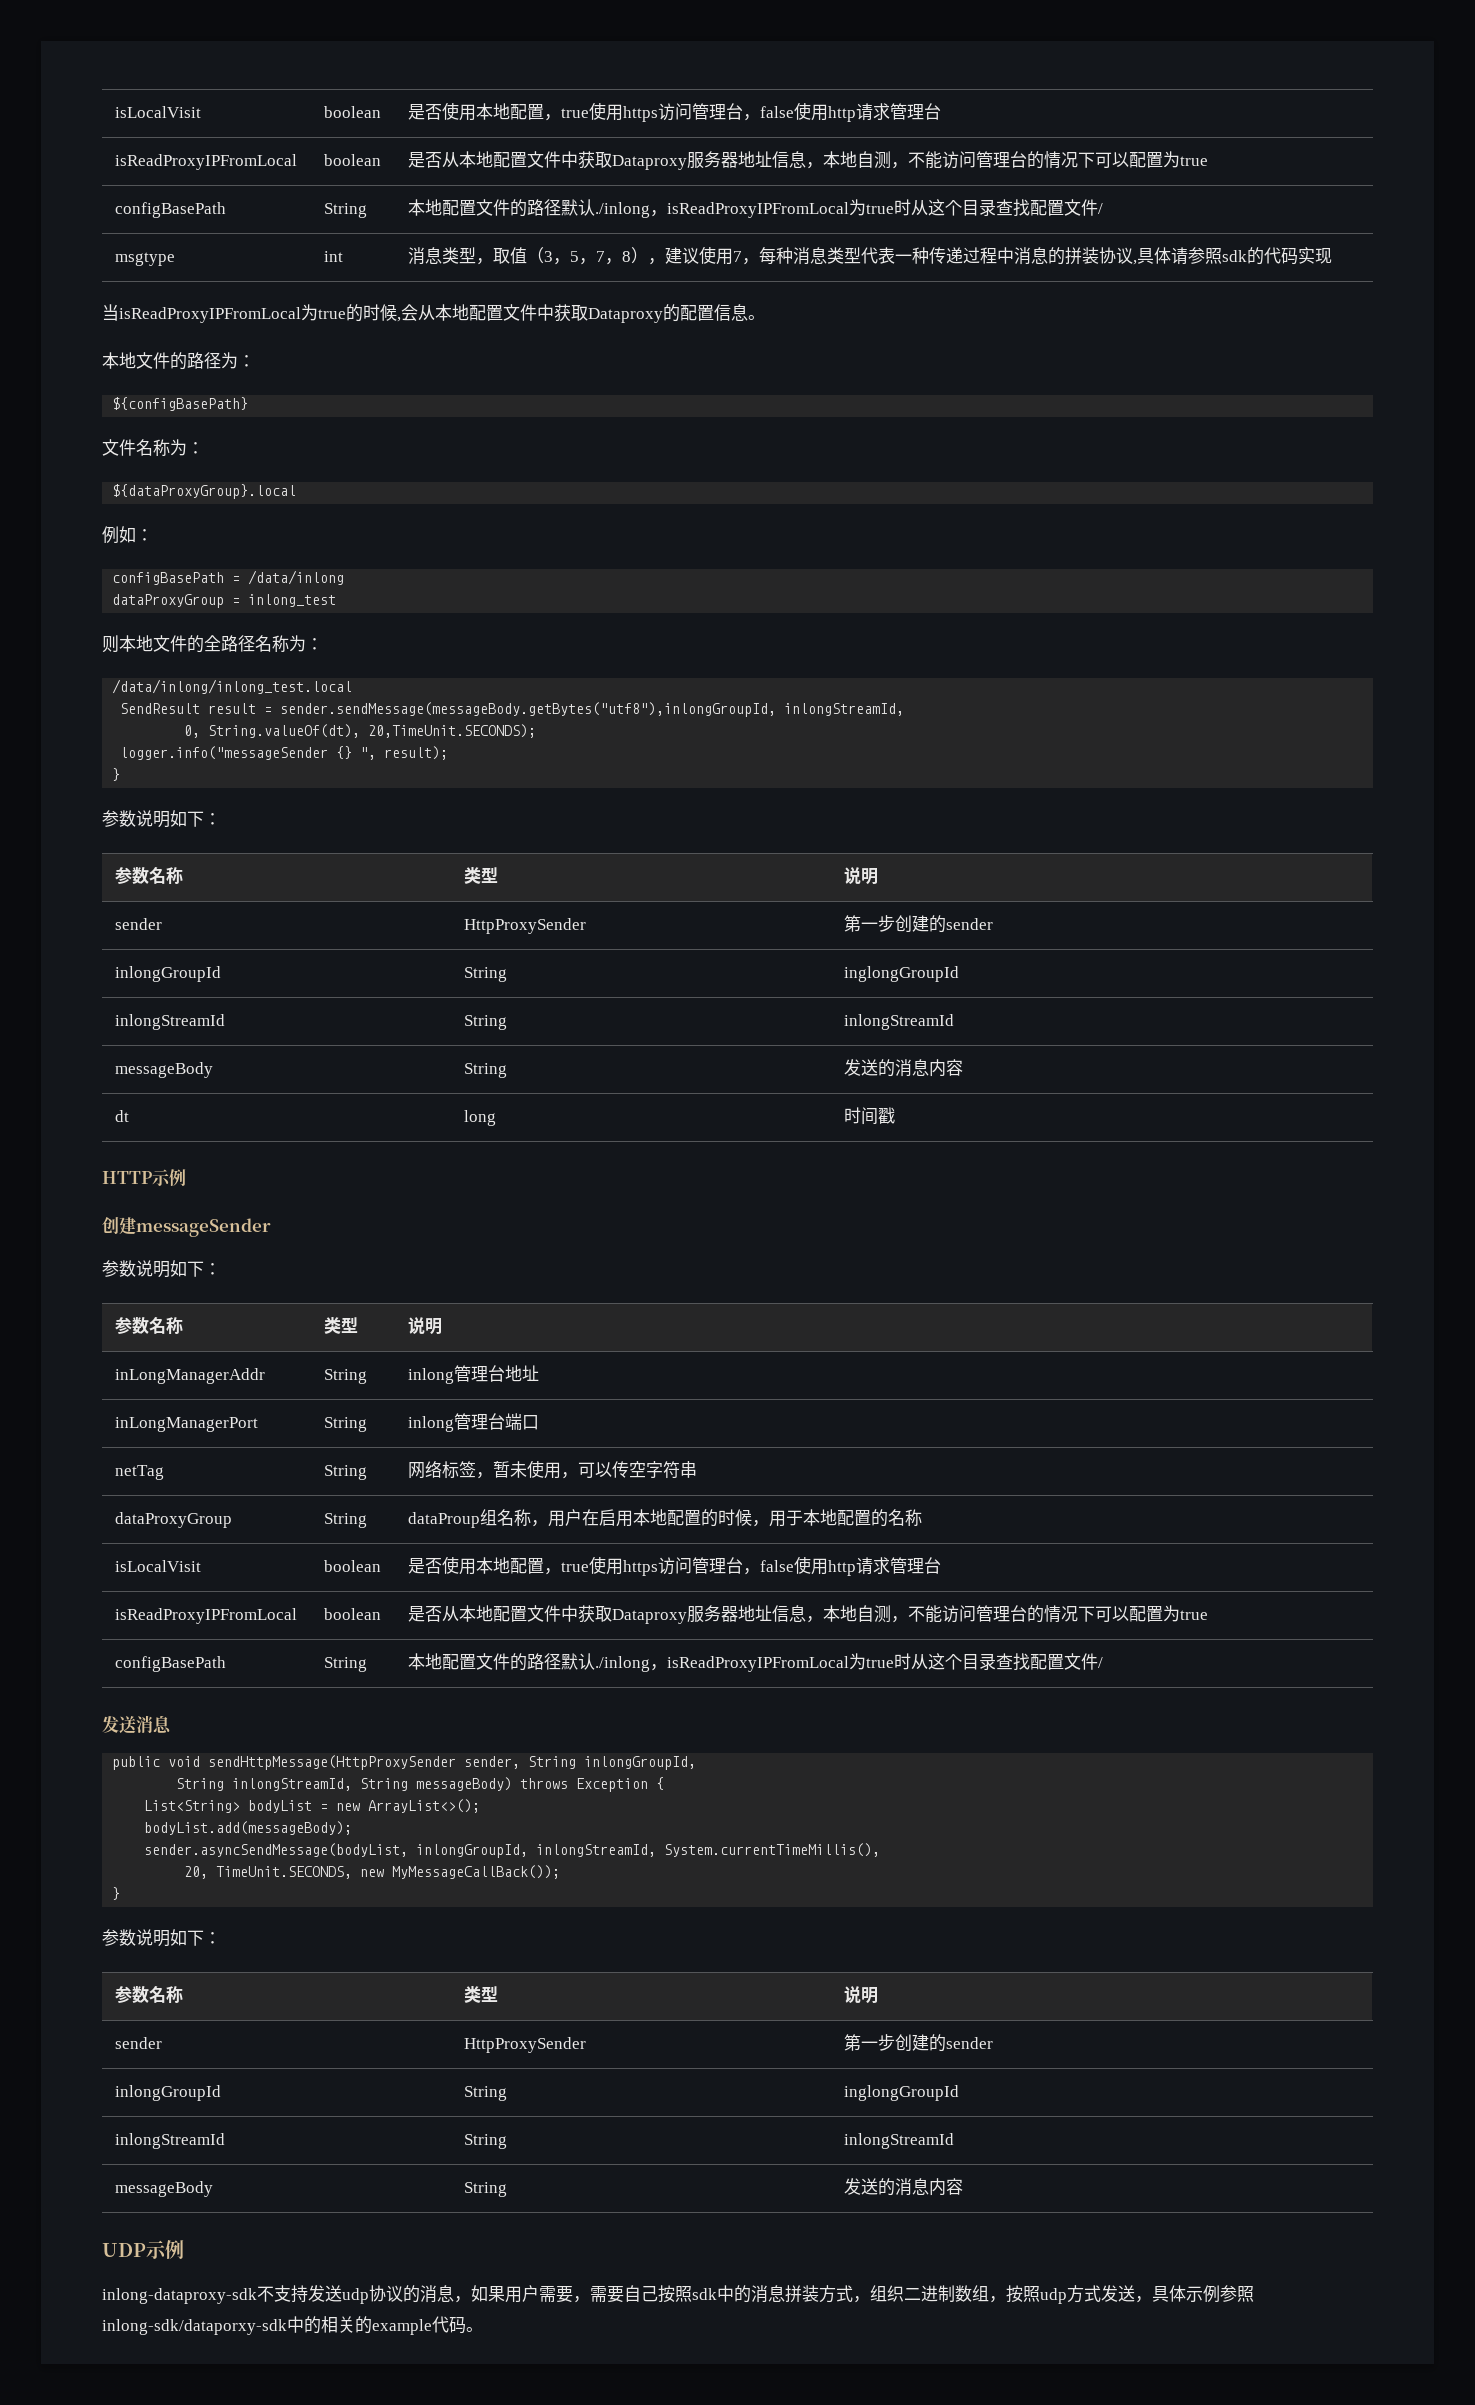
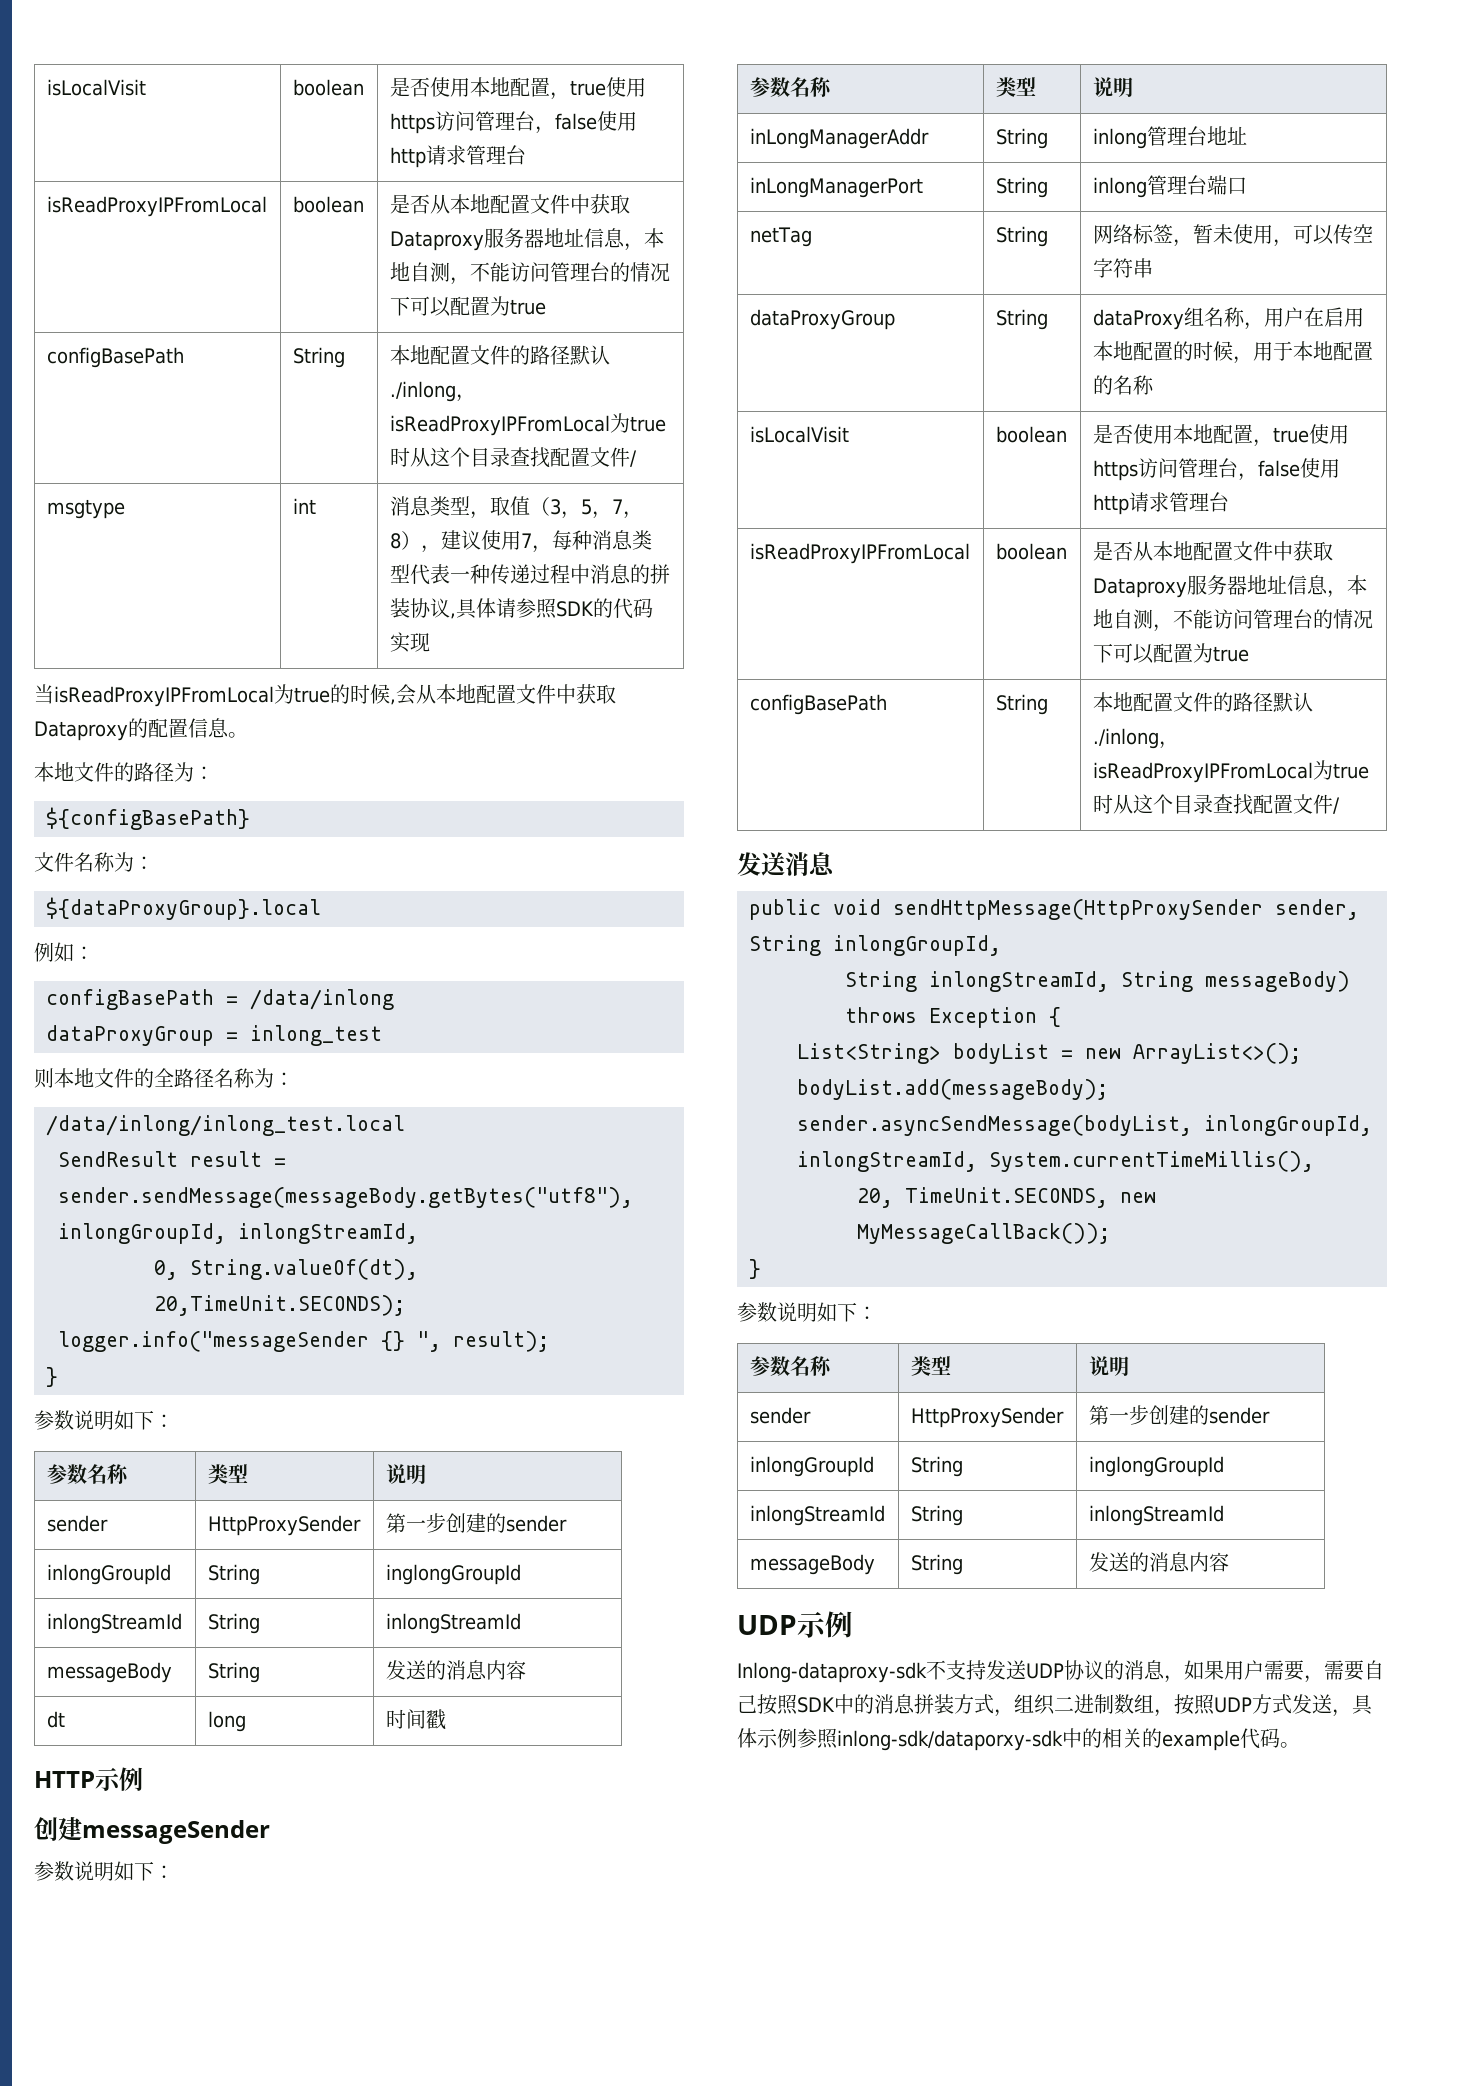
- msgtype | int | 消息类型，取值（3，5，7，8），建议使用7，每种消息类型代表一种传递过程中消息的拼装协议,具体请参照sdk的代码实现
+ msgtype | int | 消息类型，取值（3，5，7，8），建议使用7，每种消息类型代表一种传递过程中消息的拼装协议,具体请参照SDK的代码实现
- dataProxyGroup | String | dataProup组名称，用户在启用本地配置的时候，用于本地配置的名称
+ dataProxyGroup | String | dataProxy组名称，用户在启用本地配置的时候，用于本地配置的名称
- inlong-dataproxy-sdk不支持发送udp协议的消息，如果用户需要，需要自己按照sdk中的消息拼装方式，组织二进制数组，按照udp方式发送，具体示例参照inlong-sdk/dataporxy-sdk中的相关的example代码。
+ Inlong-dataproxy-sdk不支持发送UDP协议的消息，如果用户需要，需要自己按照SDK中的消息拼装方式，组织二进制数组，按照UDP方式发送，具体示例参照inlong-sdk/dataporxy-sdk中的相关的example代码。

